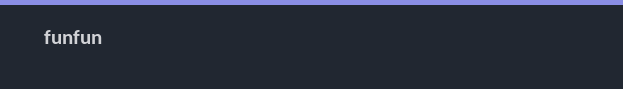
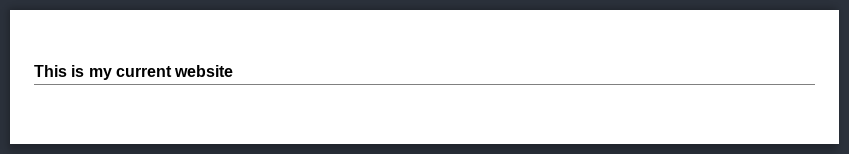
- funfun
+ This is my current website

